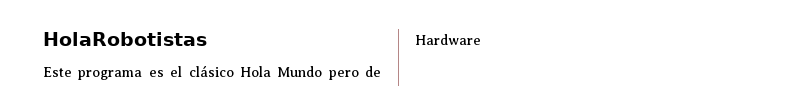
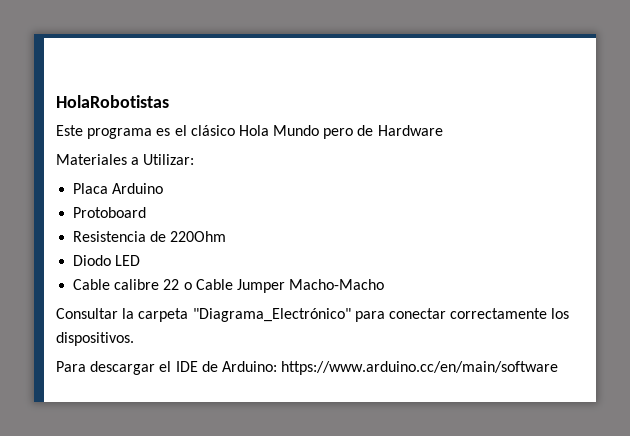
+ Materiales a Utilizar:
+ Placa Arduino
+ Protoboard
+ Resistencia de 220Ohm
+ Diodo LED
+ Cable calibre 22 o Cable Jumper Macho-Macho
+ Consultar la carpeta "Diagrama_Electrónico" para conectar correctamente los dispositivos.
+ Para descargar el IDE de Arduino: https://www.arduino.cc/en/main/software

